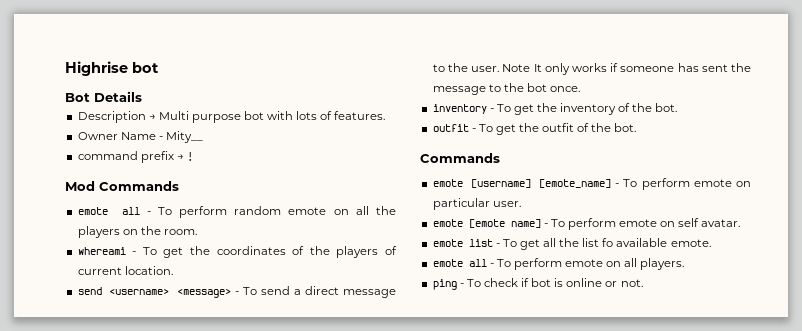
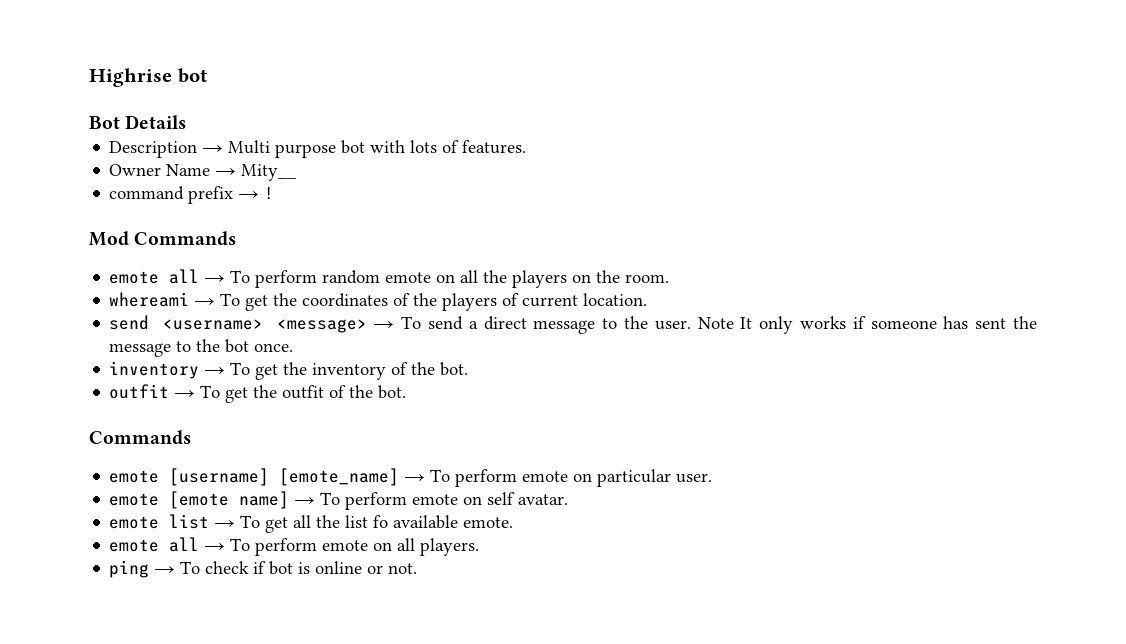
- Owner Name - Mity__
+ Owner Name → Mity__
- emote all - To perform random emote on all the players on the room.
+ emote all → To perform random emote on all the players on the room.
- whereami - To get the coordinates of the players of current location.
+ whereami → To get the coordinates of the players of current location.
- send <username> <message> - To send a direct message to the user.
+ send <username> <message> → To send a direct message to the user.
- inventory - To get the inventory of the bot.
+ inventory → To get the inventory of the bot.
- outfit - To get the outfit of the bot.
+ outfit → To get the outfit of the bot.
- emote [username] [emote_name] - To perform emote on particular user.
+ emote [username] [emote_name] → To perform emote on particular user.
- emote [emote name] - To perform emote on self avatar.
+ emote [emote name] → To perform emote on self avatar.
- emote list - To get all the list fo available emote.
+ emote list → To get all the list fo available emote.
- emote all - To perform emote on all players.
+ emote all → To perform emote on all players.
- ping - To check if bot is online or not.
+ ping → To check if bot is online or not.

